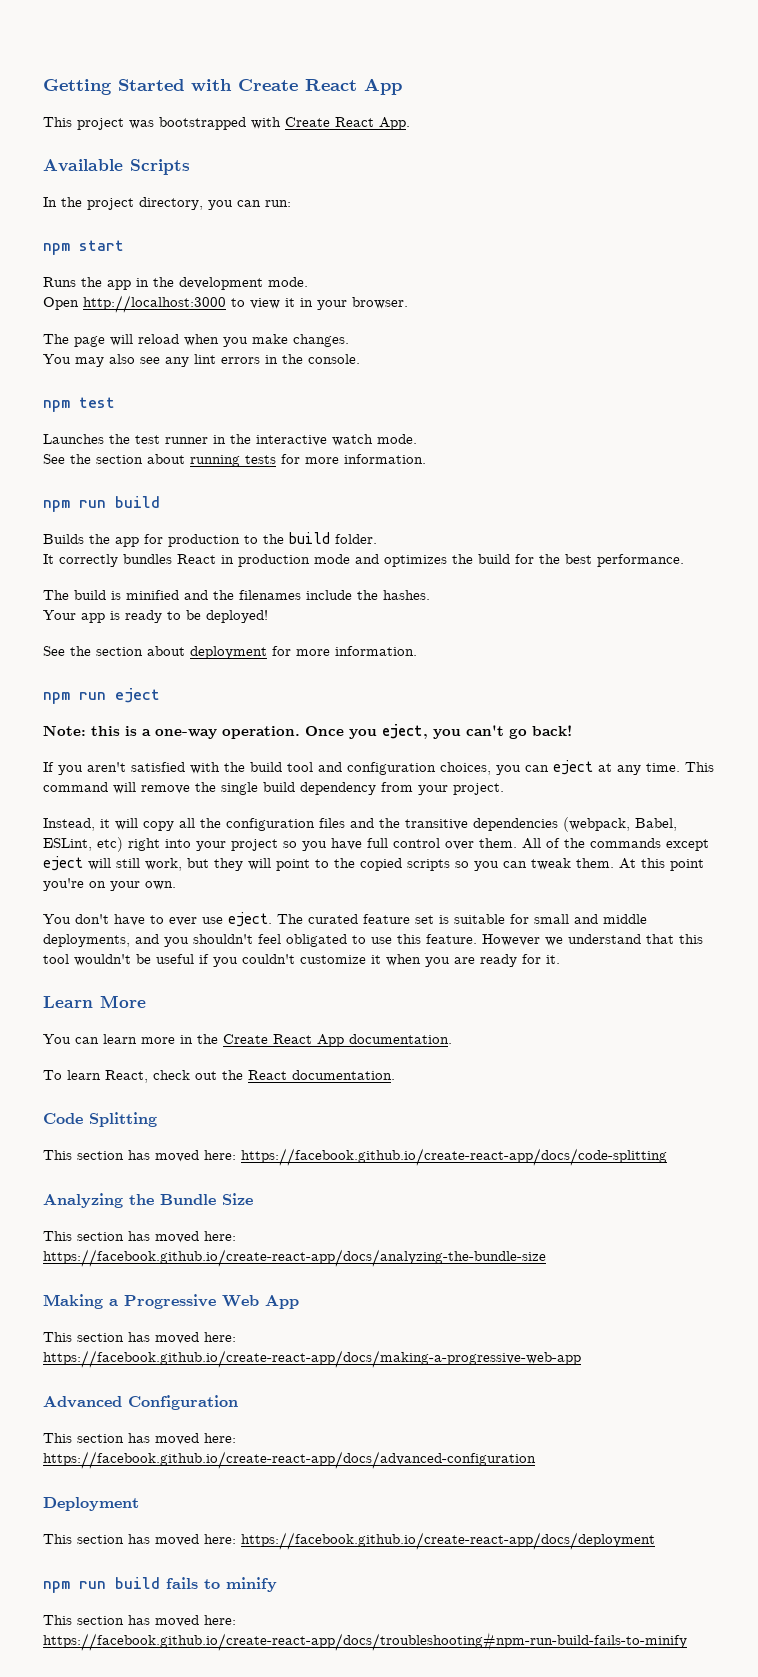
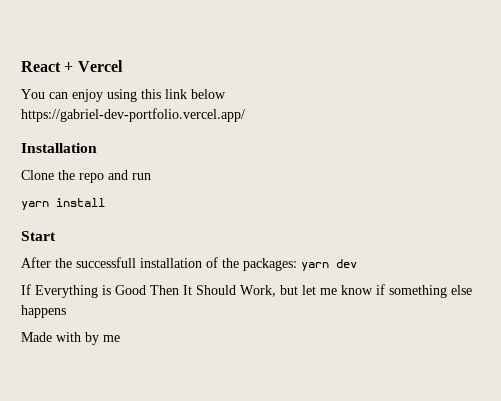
- Getting Started with Create React App
- This project was bootstrapped with Create React App.
- Available Scripts
- In the project directory, you can run:
- npm start
- Runs the app in the development mode.
- Open http://localhost:3000 to view it in your browser.
- The page will reload when you make changes.
- You may also see any lint errors in the console.
- npm test
- Launches the test runner in the interactive watch mode.
- See the section about running tests for more information.
- npm run build
- Builds the app for production to the build folder.
- It correctly bundles React in production mode and optimizes the build for the best performance.
- The build is minified and the filenames include the hashes.
- Your app is ready to be deployed!
- See the section about deployment for more information.
- npm run eject
- Note: this is a one-way operation. Once you eject, you can't go back!
- If you aren't satisfied with the build tool and configuration choices, you can eject at any time. This command will remove the single build dependency from your project.
- Instead, it will copy all the configuration files and the transitive dependencies (webpack, Babel, ESLint, etc) right into your project so you have full control over them. All of the commands except eject will still work, but they will point to the copied scripts so you can tweak them. At this point you're on your own.
- You don't have to ever use eject. The curated feature set is suitable for small and middle deployments, and you shouldn't feel obligated to use this feature. However we understand that this tool wouldn't be useful if you couldn't customize it when you are ready for it.
- Learn More
- You can learn more in the Create React App documentation.
- To learn React, check out the React documentation.
- Code Splitting
- This section has moved here: https://facebook.github.io/create-react-app/docs/code-splitting
- Analyzing the Bundle Size
- This section has moved here: https://facebook.github.io/create-react-app/docs/analyzing-the-bundle-size
- Making a Progressive Web App
- This section has moved here: https://facebook.github.io/create-react-app/docs/making-a-progressive-web-app
- Advanced Configuration
- This section has moved here: https://facebook.github.io/create-react-app/docs/advanced-configuration
- Deployment
- This section has moved here: https://facebook.github.io/create-react-app/docs/deployment
- npm run build fails to minify
- This section has moved here: https://facebook.github.io/create-react-app/docs/troubleshooting#npm-run-build-fails-to-minify
+ React + Vercel
+ You can enjoy using this link below
+ https://gabriel-dev-portfolio.vercel.app/
+ Installation
+ Clone the repo and run
+ yarn install
+ Start
+ After the successfull installation of the packages: yarn dev
+ If Everything is Good Then It Should Work, but let me know if something else happens
+ Made with by me

